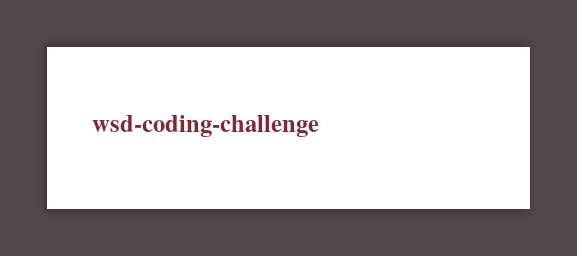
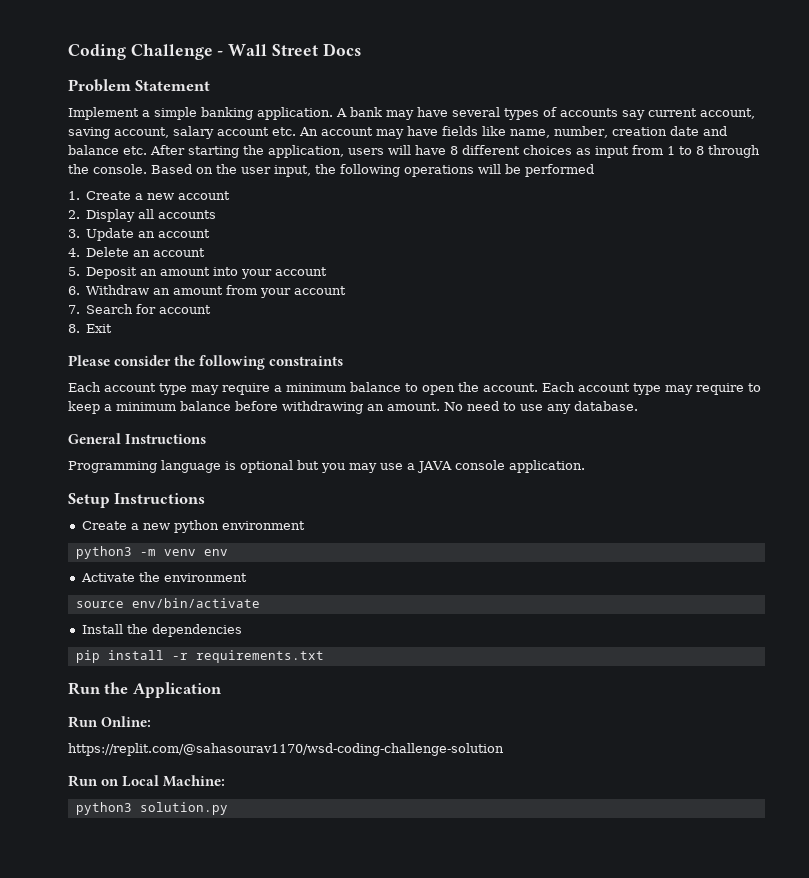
- wsd-coding-challenge
+ Coding Challenge - Wall Street Docs
+ Problem Statement
+ Implement a simple banking application. A bank may have several types of accounts say current account, saving account, salary account etc. An account may have fields like name, number, creation date and balance etc. After starting the application, users will have 8 different choices as input from 1 to 8 through the console. Based on the user input, the following operations will be performed
+ 1. Create a new account
+ 2. Display all accounts
+ 3. Update an account
+ 4. Delete an account
+ 5. Deposit an amount into your account
+ 6. Withdraw an amount from your account
+ 7. Search for account
+ 8. Exit
+ Please consider the following constraints
+ Each account type may require a minimum balance to open the account. Each account type may require to keep a minimum balance before withdrawing an amount. No need to use any database.
+ General Instructions
+ Programming language is optional but you may use a JAVA console application.
+ Setup Instructions
+ Create a new python environment
+ python3 -m venv env
+ Activate the environment
+ source env/bin/activate
+ Install the dependencies
+ pip install -r requirements.txt
+ Run the Application
+ Run Online:
+ https://replit.com/@sahasourav1170/wsd-coding-challenge-solution
+ Run on Local Machine:
+ python3 solution.py

